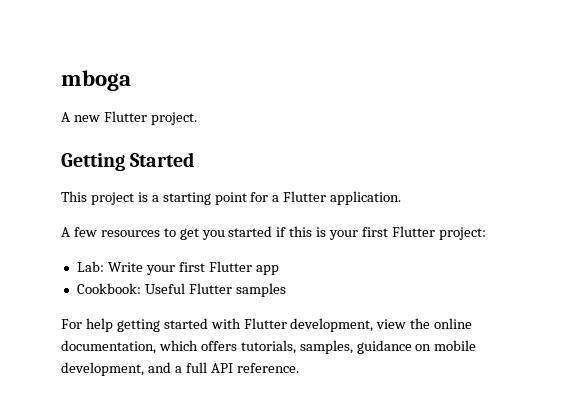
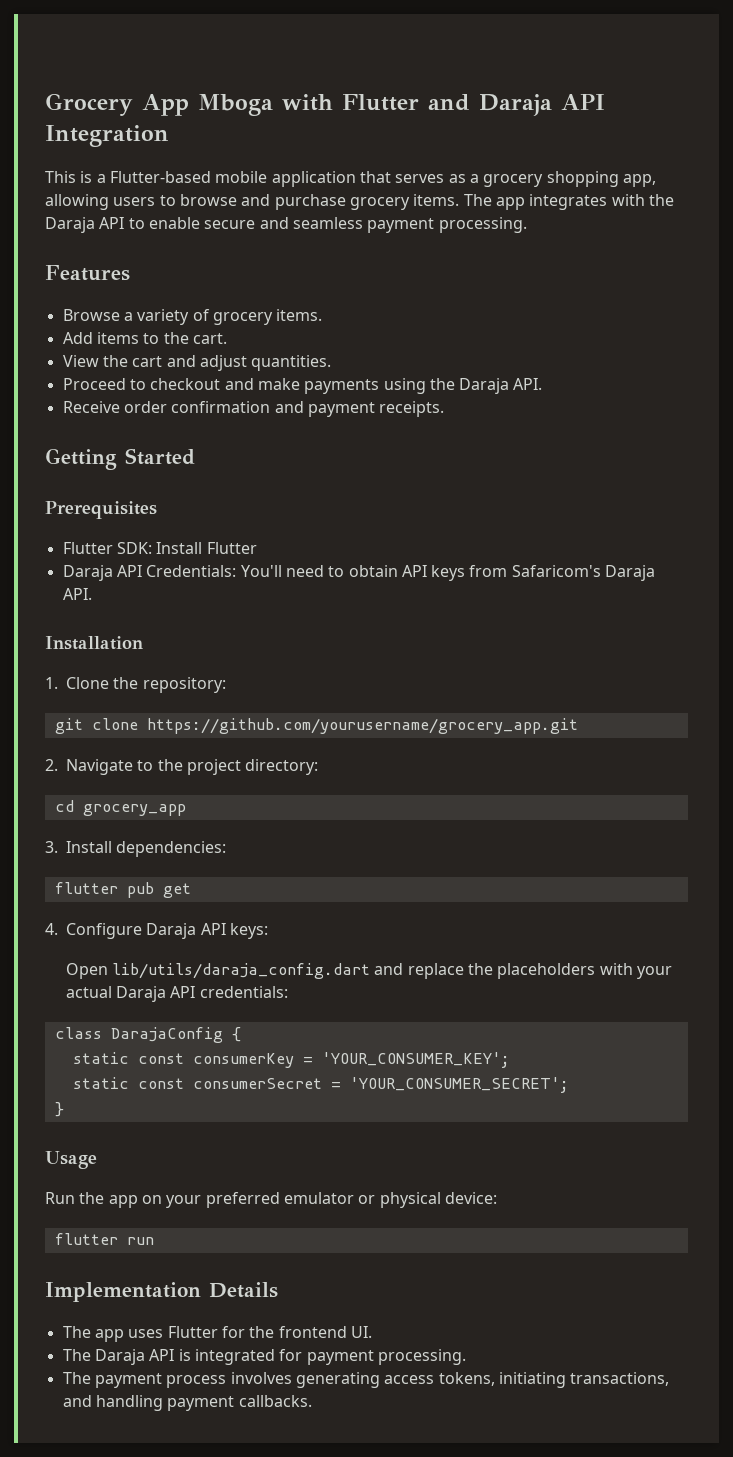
- mboga
- A new Flutter project.
+ Grocery App Mboga with Flutter and Daraja API Integration
+ This is a Flutter-based mobile application that serves as a grocery shopping app, allowing users to browse and purchase grocery items. The app integrates with the Daraja API to enable secure and seamless payment processing.
+ Features
+ Browse a variety of grocery items.
+ Add items to the cart.
+ View the cart and adjust quantities.
+ Proceed to checkout and make payments using the Daraja API.
+ Receive order confirmation and payment receipts.
  Getting Started
- This project is a starting point for a Flutter application.
- A few resources to get you started if this is your first Flutter project:
- Lab: Write your first Flutter app
- Cookbook: Useful Flutter samples
- For help getting started with Flutter development, view the online documentation, which offers tutorials, samples, guidance on mobile development, and a full API reference.
+ Prerequisites
+ Flutter SDK: Install Flutter
+ Daraja API Credentials: You'll need to obtain API keys from Safaricom's Daraja API.
+ Installation
+ 1. Clone the repository:
+ git clone https://github.com/yourusername/grocery_app.git
+ 2. Navigate to the project directory:
+ cd grocery_app
+ 3. Install dependencies:
+ flutter pub get
+ 4. Configure Daraja API keys:
+ Open lib/utils/daraja_config.dart and replace the placeholders with your actual Daraja API credentials:
+ class DarajaConfig {
+ static const consumerKey = 'YOUR_CONSUMER_KEY';
+ static const consumerSecret = 'YOUR_CONSUMER_SECRET';
+ }
+ Usage
+ Run the app on your preferred emulator or physical device:
+ flutter run
+ Implementation Details
+ The app uses Flutter for the frontend UI.
+ The Daraja API is integrated for payment processing.
+ The payment process involves generating access tokens, initiating transactions, and handling payment callbacks.

